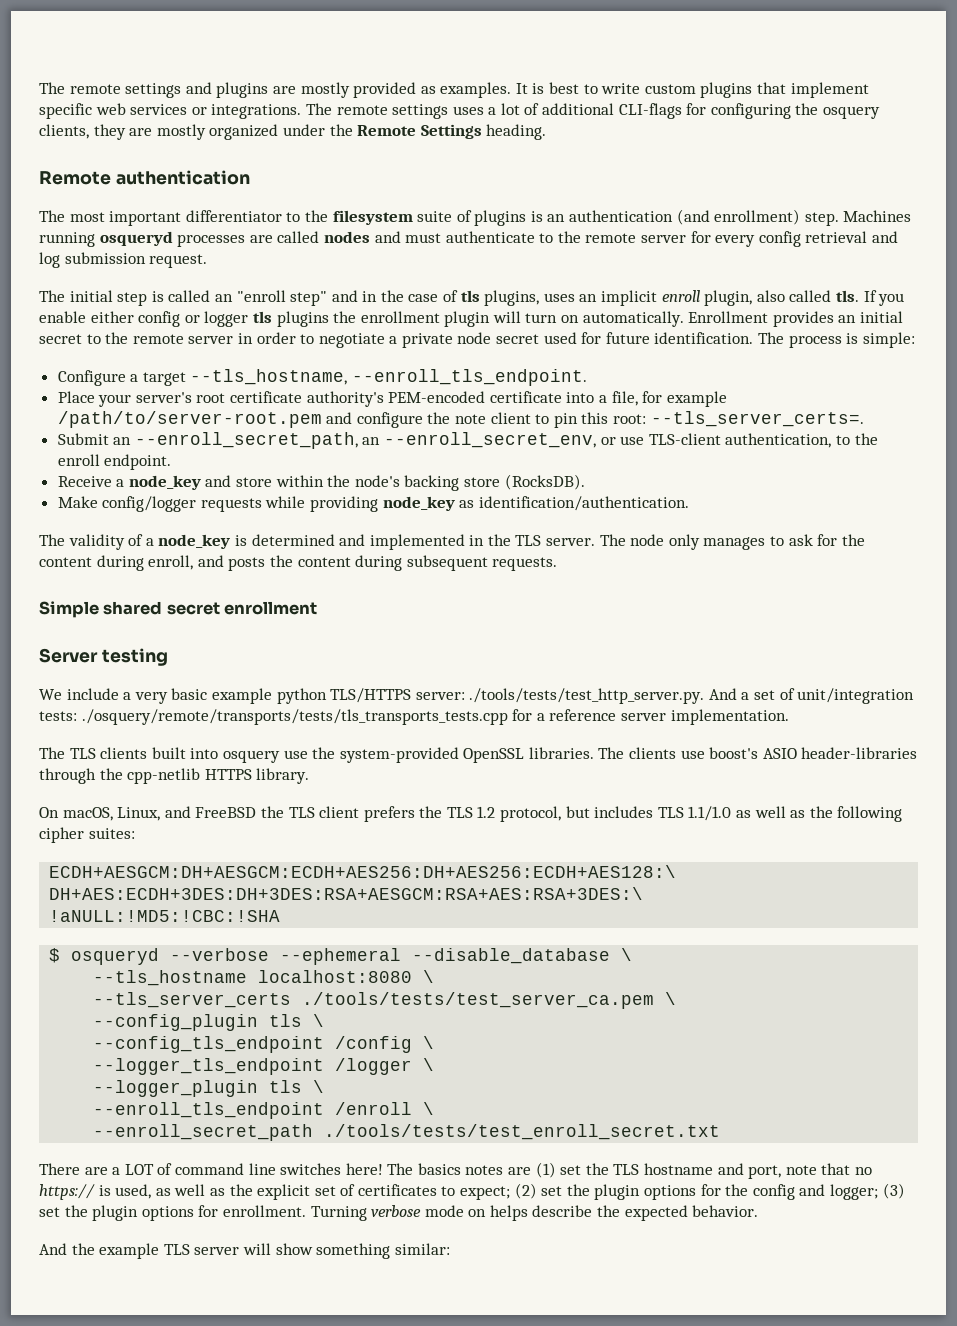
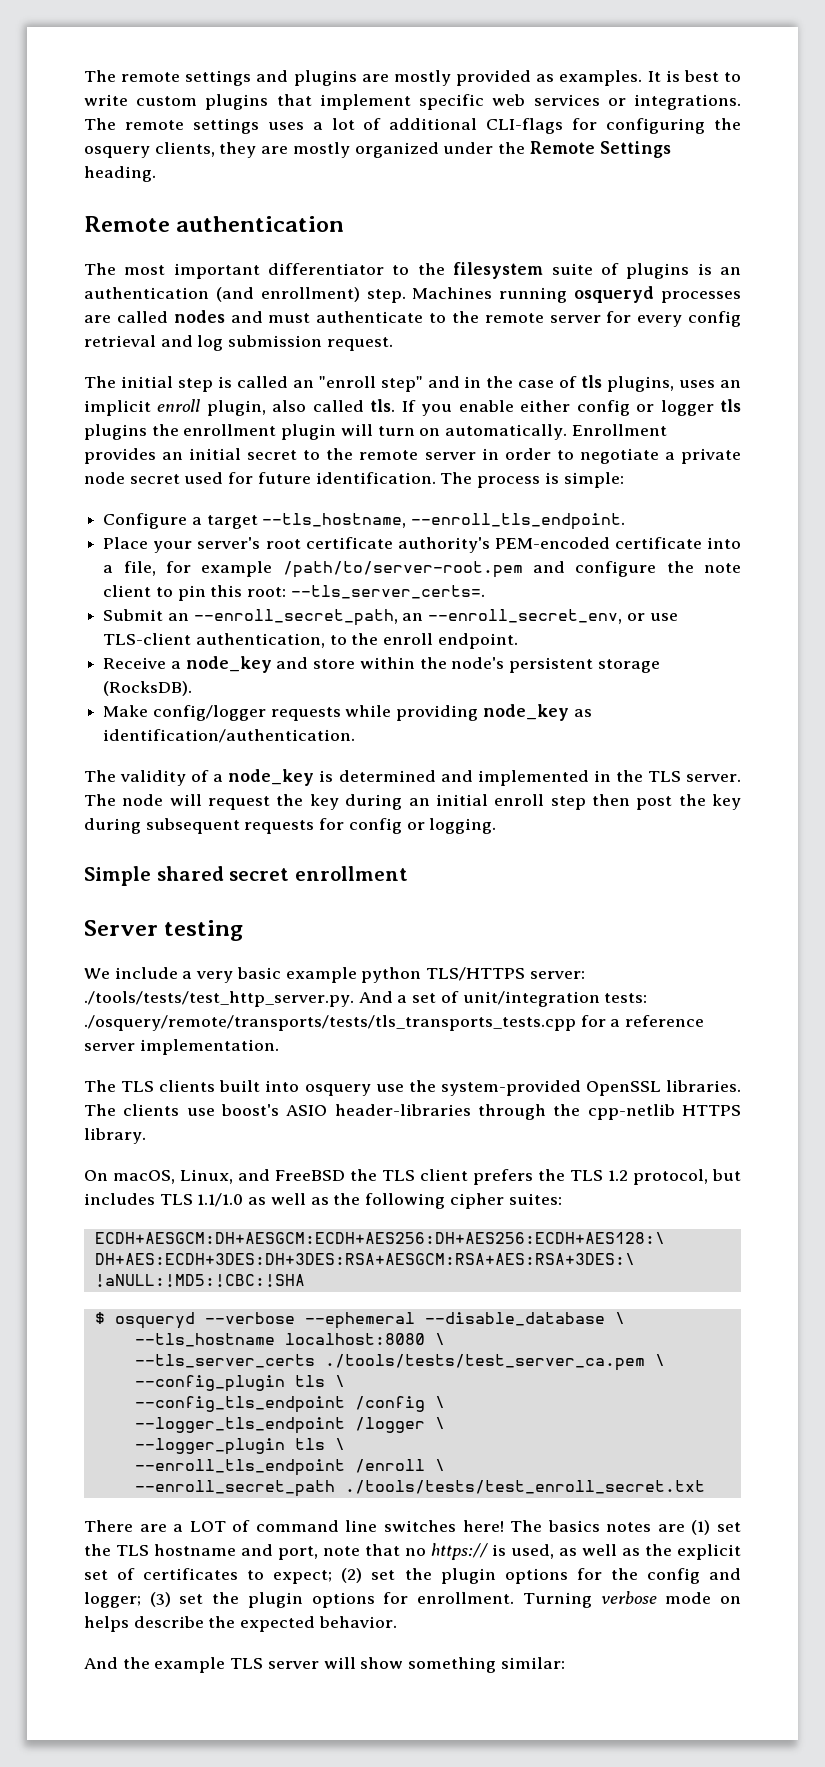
- Receive a node_key and store within the node's backing store (RocksDB).
+ Receive a node_key and store within the node's persistent storage (RocksDB).
- The node only manages to ask for the content during enroll, and posts the content during subsequent requests.
+ The node will request the key during an initial enroll step then post the key during subsequent requests for config or logging.

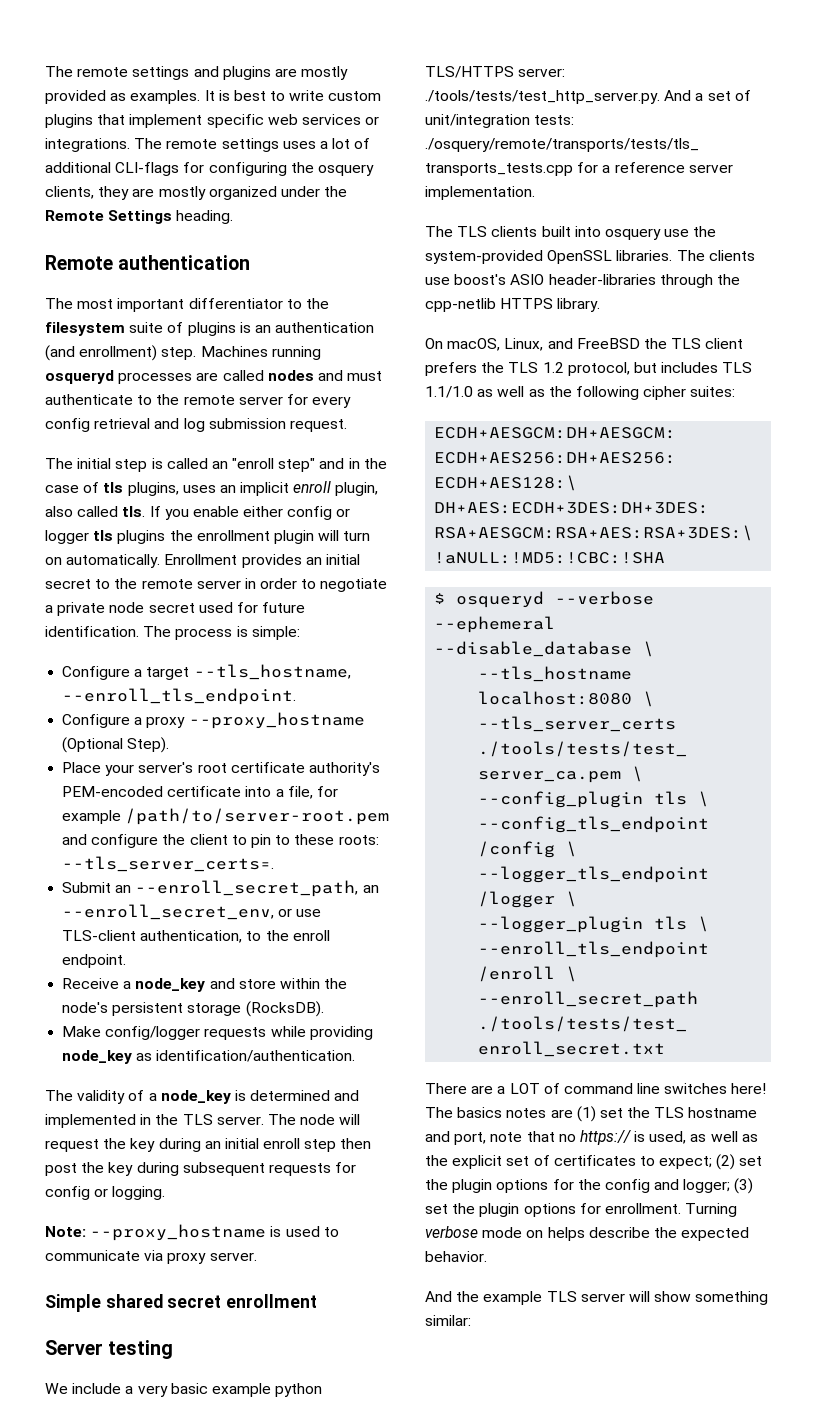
+ Configure a proxy --proxy_hostname (Optional Step).
- Place your server's root certificate authority's PEM-encoded certificate into a file, for example /path/to/server-root.pem and configure the note client to pin this root: --tls_server_certs=.
+ Place your server's root certificate authority's PEM-encoded certificate into a file, for example /path/to/server-root.pem and configure the client to pin to these roots: --tls_server_certs=.
+ Note: --proxy_hostname is used to communicate via proxy server.

